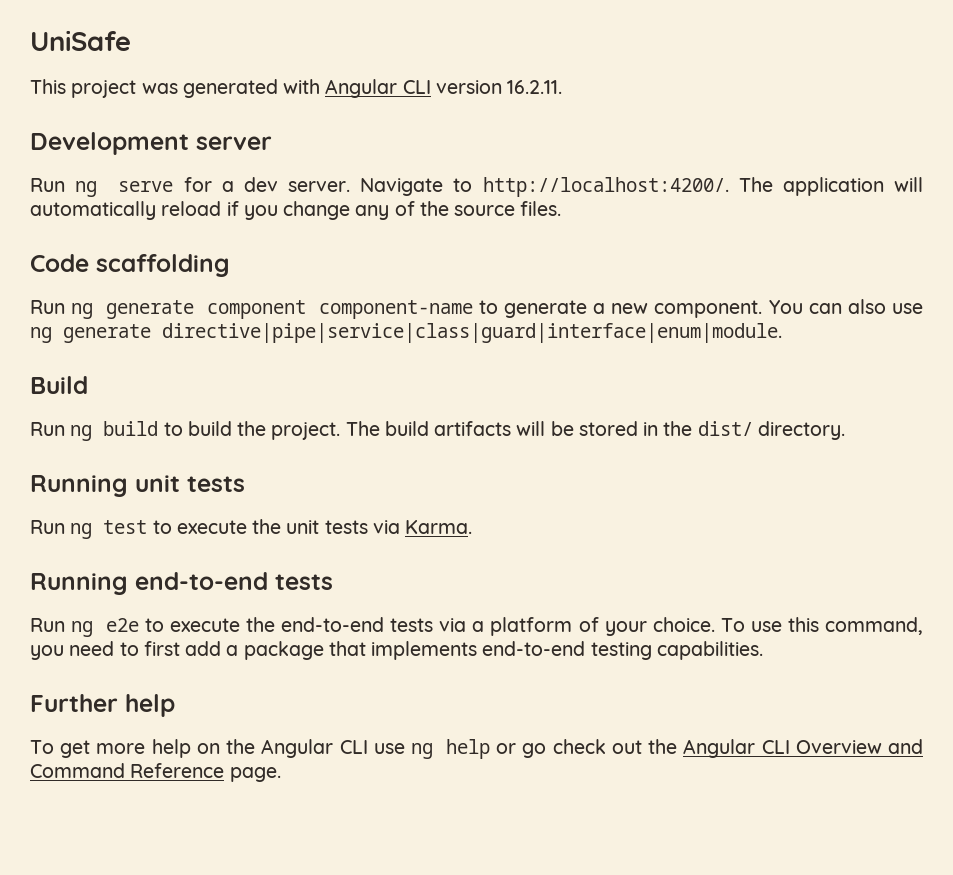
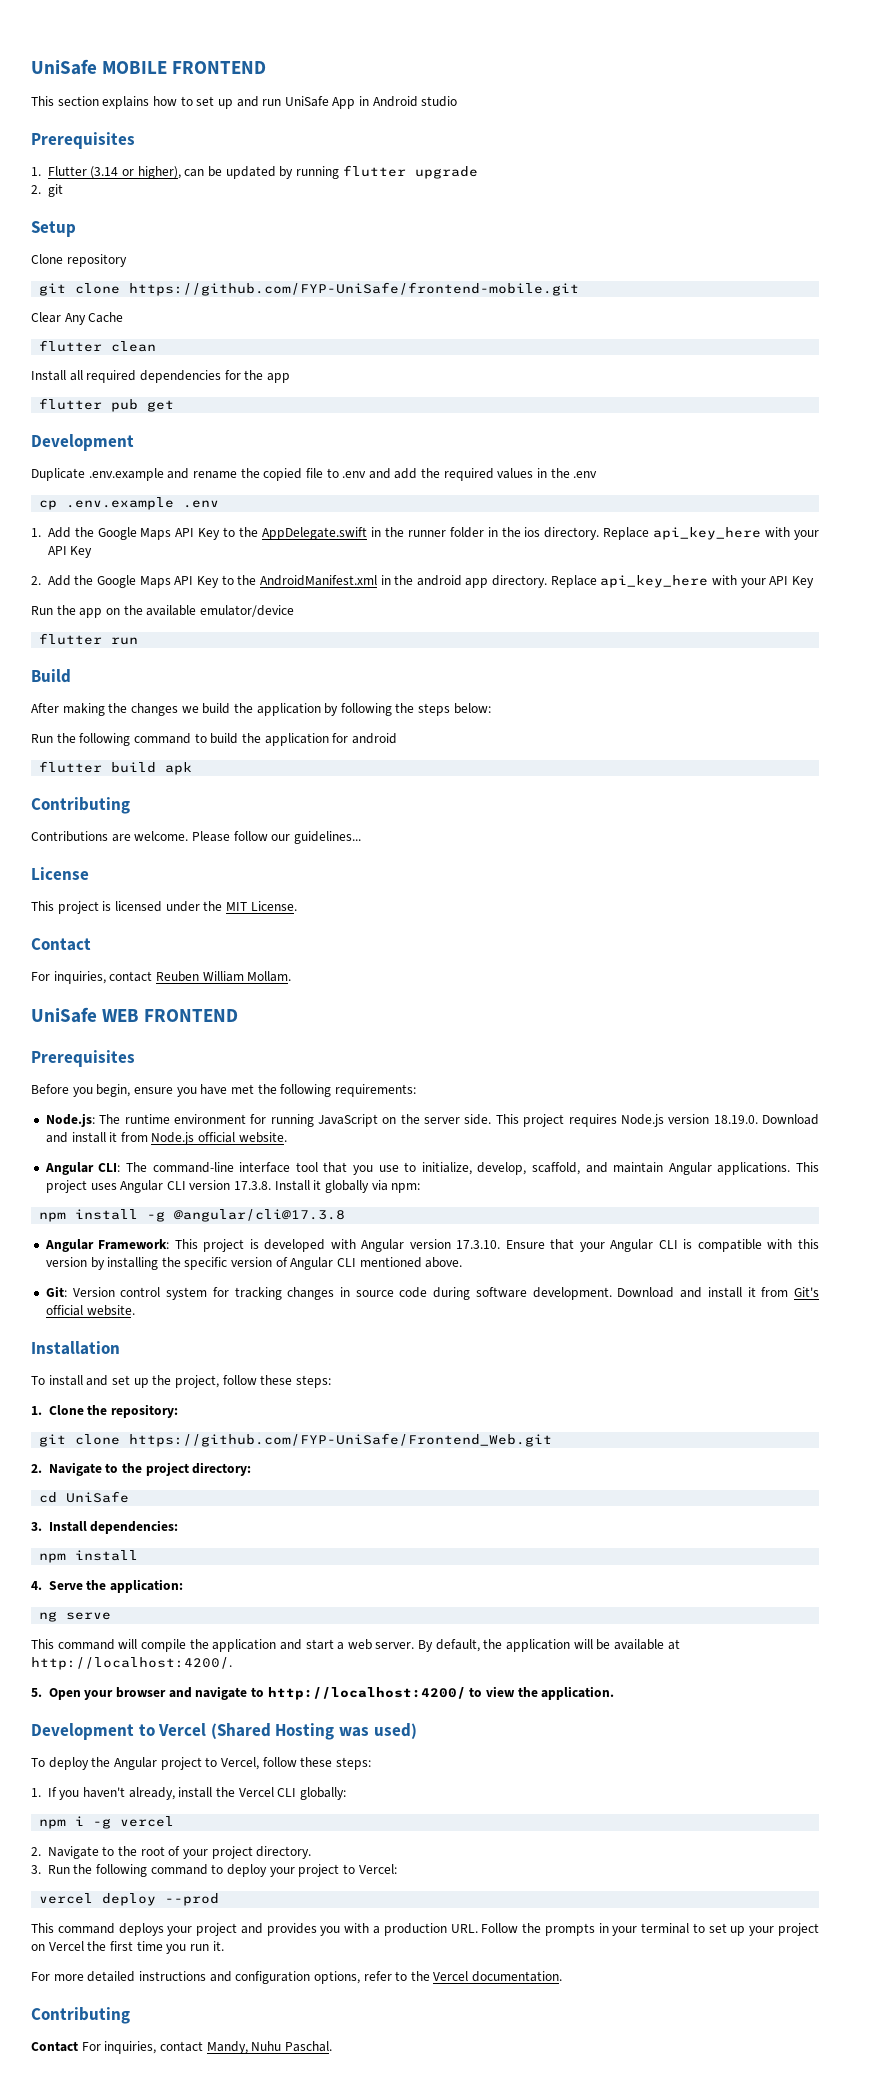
- UniSafe
- This project was generated with Angular CLI version 16.2.11.
- Development server
- Run ng serve for a dev server. Navigate to http://localhost:4200/. The application will automatically reload if you change any of the source files.
- Code scaffolding
- Run ng generate component component-name to generate a new component. You can also use ng generate directive|pipe|service|class|guard|interface|enum|module.
+ UniSafe MOBILE FRONTEND
+ This section explains how to set up and run UniSafe App in Android studio
+ Prerequisites
+ 1. Flutter (3.14 or higher), can be updated by running flutter upgrade
+ 2. git
+ Setup
+ Clone repository
+ git clone https://github.com/FYP-UniSafe/frontend-mobile.git
+ Clear Any Cache
+ flutter clean
+ Install all required dependencies for the app
+ flutter pub get
+ Development
+ Duplicate .env.example and rename the copied file to .env and add the required values in the .env
+ cp .env.example .env
+ 1. Add the Google Maps API Key to the AppDelegate.swift in the runner folder in the ios directory. Replace api_key_here with your API Key
+ 2. Add the Google Maps API Key to the AndroidManifest.xml in the android app directory. Replace api_key_here with your API Key
+ Run the app on the available emulator/device
+ flutter run
  Build
- Run ng build to build the project. The build artifacts will be stored in the dist/ directory.
- Running unit tests
- Run ng test to execute the unit tests via Karma.
- Running end-to-end tests
- Run ng e2e to execute the end-to-end tests via a platform of your choice. To use this command, you need to first add a package that implements end-to-end testing capabilities.
- Further help
- To get more help on the Angular CLI use ng help or go check out the Angular CLI Overview and Command Reference page.
+ After making the changes we build the application by following the steps below:
+ Run the following command to build the application for android
+ flutter build apk
+ Contributing
+ Contributions are welcome. Please follow our guidelines...
+ License
+ This project is licensed under the MIT License.
+ Contact
+ For inquiries, contact Reuben William Mollam.
+ UniSafe WEB FRONTEND
+ Prerequisites
+ Before you begin, ensure you have met the following requirements:
+ Node.js: The runtime environment for running JavaScript on the server side. This project requires Node.js version 18.19.0. Download and install it from Node.js official website.
+ Angular CLI: The command-line interface tool that you use to initialize, develop, scaffold, and maintain Angular applications. This project uses Angular CLI version 17.3.8. Install it globally via npm:
+ npm install -g @angular/cli@17.3.8
+ Angular Framework: This project is developed with Angular version 17.3.10. Ensure that your Angular CLI is compatible with this version by installing the specific version of Angular CLI mentioned above.
+ Git: Version control system for tracking changes in source code during software development. Download and install it from Git's official website.
+ Installation
+ To install and set up the project, follow these steps:
+ 1. Clone the repository:
+ git clone https://github.com/FYP-UniSafe/Frontend_Web.git
+ 2. Navigate to the project directory:
+ cd UniSafe
+ 3. Install dependencies:
+ npm install
+ 4. Serve the application:
+ ng serve
+ This command will compile the application and start a web server. By default, the application will be available at http://localhost:4200/.
+ 5. Open your browser and navigate to http://localhost:4200/ to view the application.
+ Development to Vercel (Shared Hosting was used)
+ To deploy the Angular project to Vercel, follow these steps:
+ 1. If you haven't already, install the Vercel CLI globally:
+ npm i -g vercel
+ 2. Navigate to the root of your project directory.
+ 3. Run the following command to deploy your project to Vercel:
+ vercel deploy --prod
+ This command deploys your project and provides you with a production URL. Follow the prompts in your terminal to set up your project on Vercel the first time you run it.
+ For more detailed instructions and configuration options, refer to the Vercel documentation.
+ Contributing
+ Contact For inquiries, contact Mandy, Nuhu Paschal.

